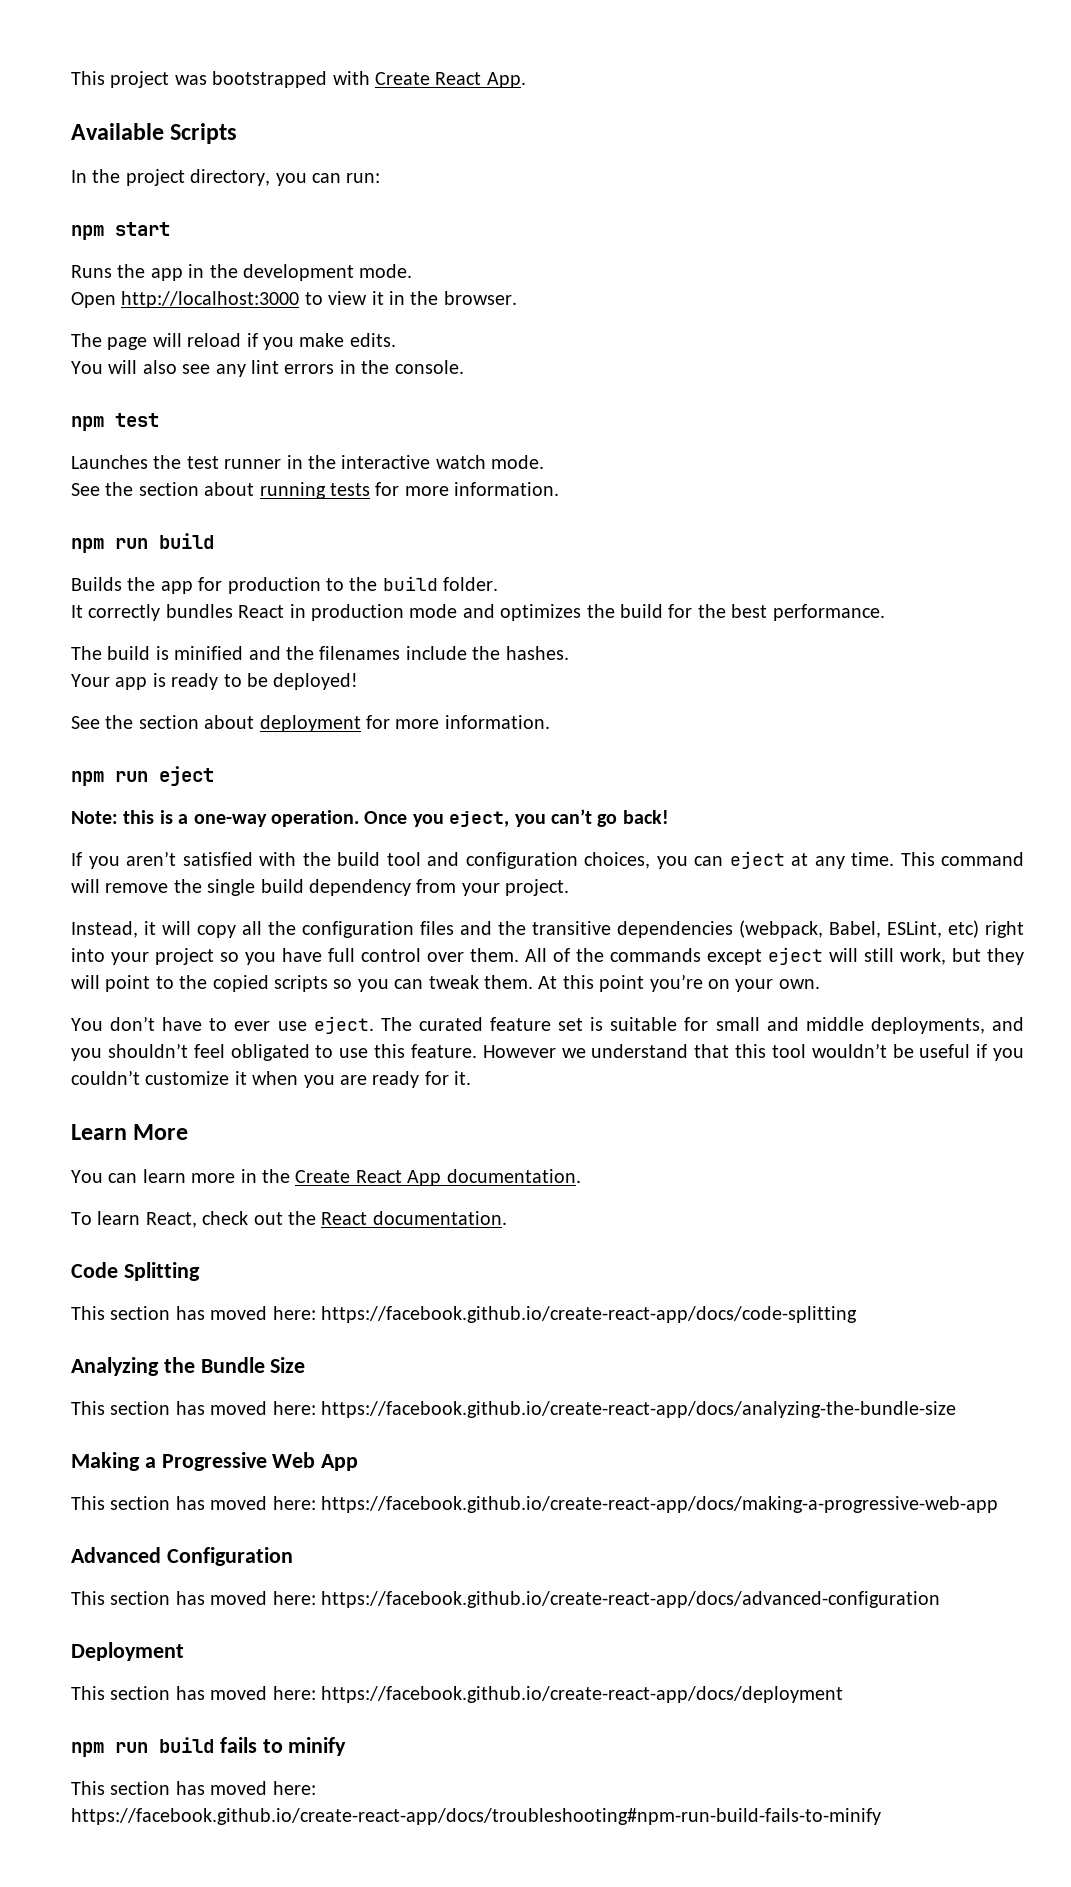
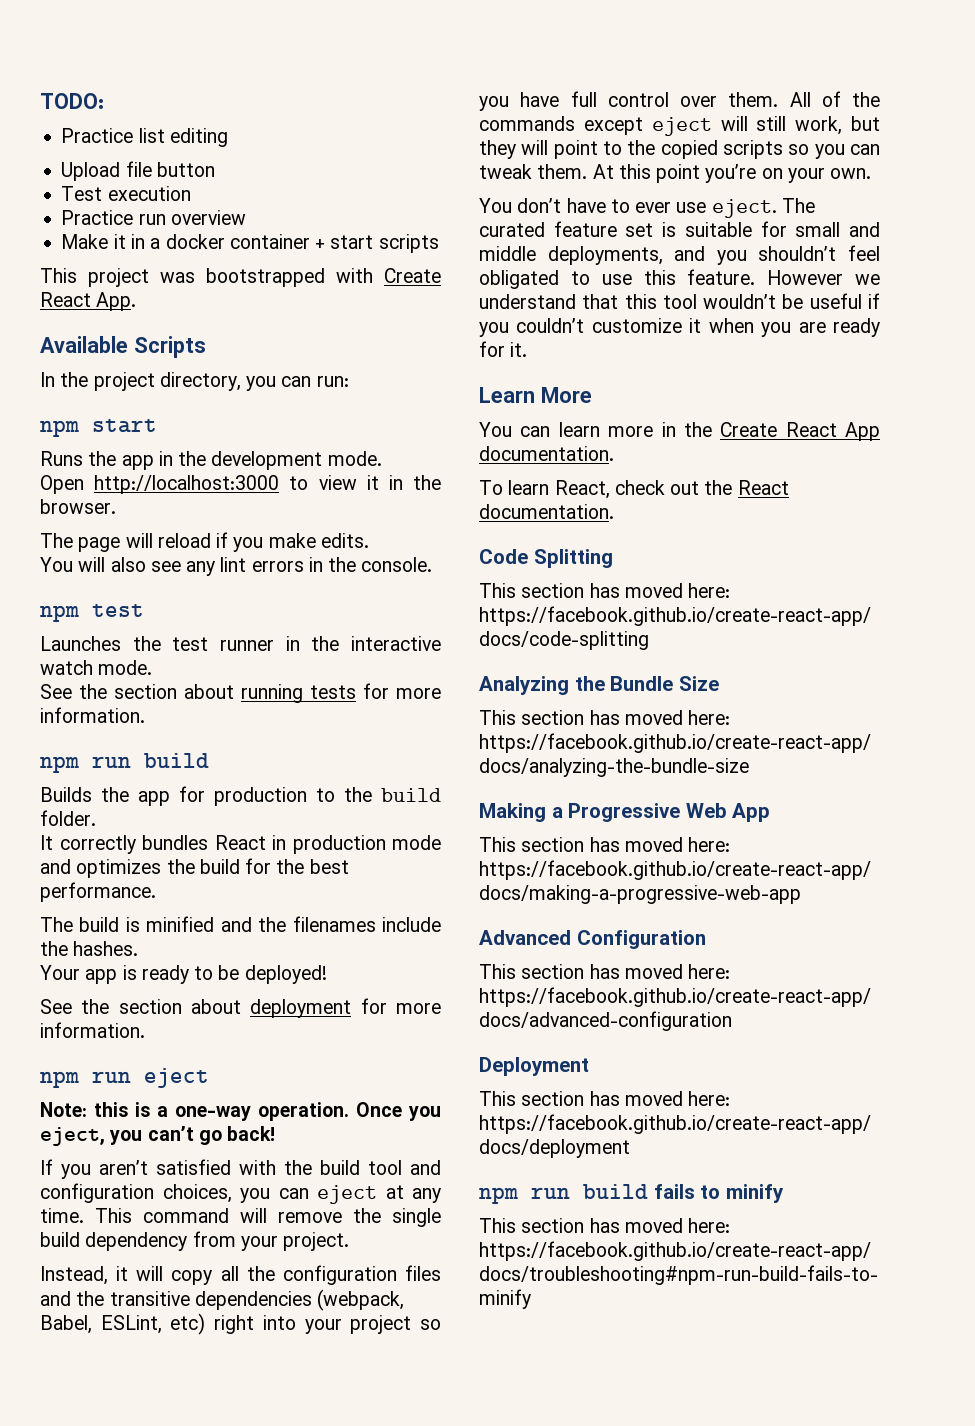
+ TODO:
+ Practice list editing
+ Upload file button
+ Test execution
+ Practice run overview
+ Make it in a docker container + start scripts

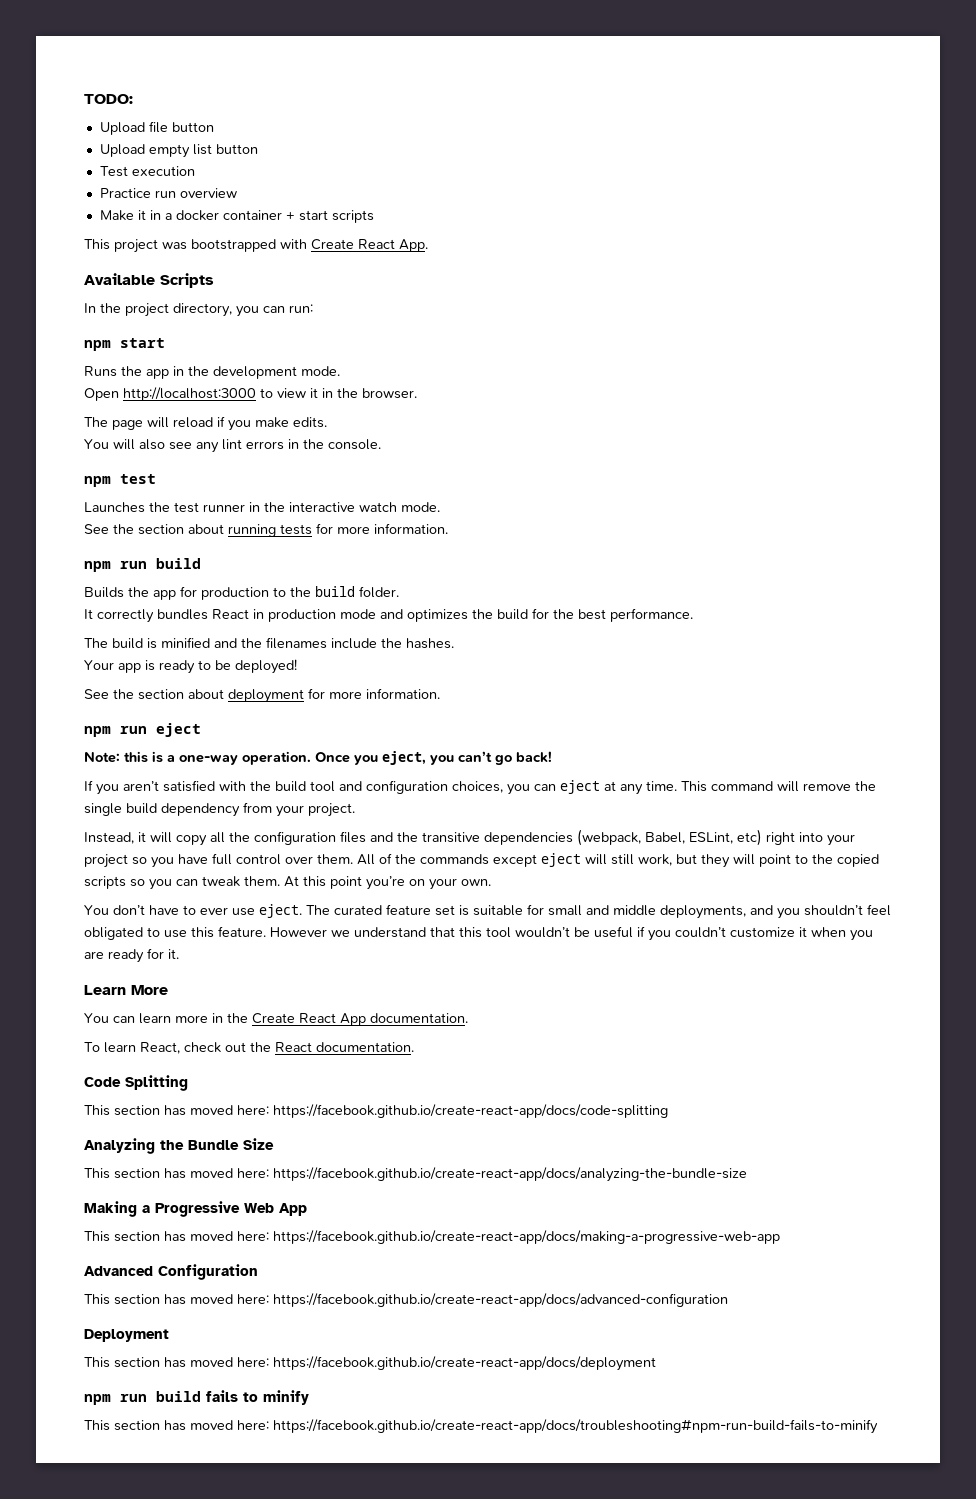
- Practice list editing
+ Upload empty list button

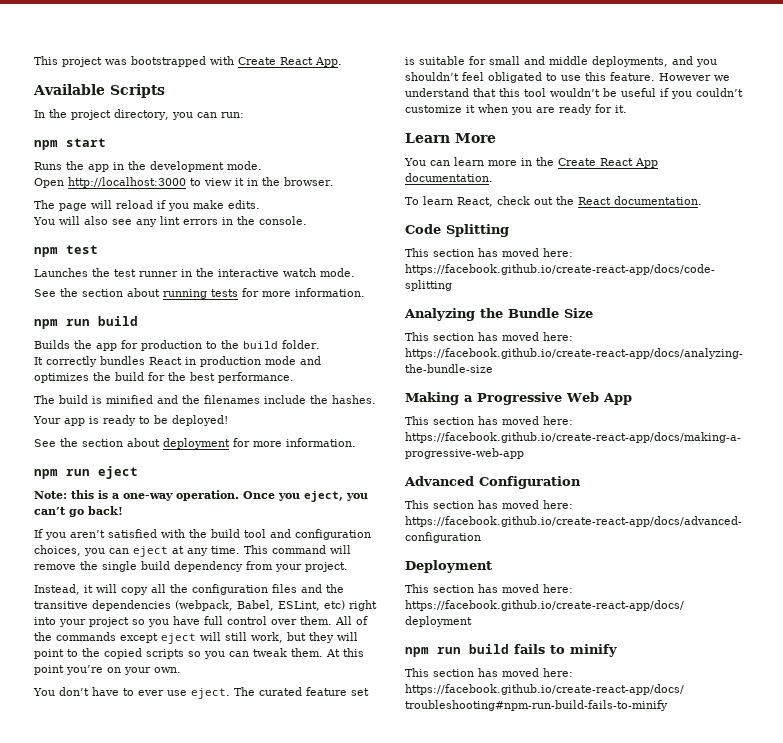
- TODO:
- Upload file button
- Upload empty list button
- Test execution
- Practice run overview
- Make it in a docker container + start scripts

